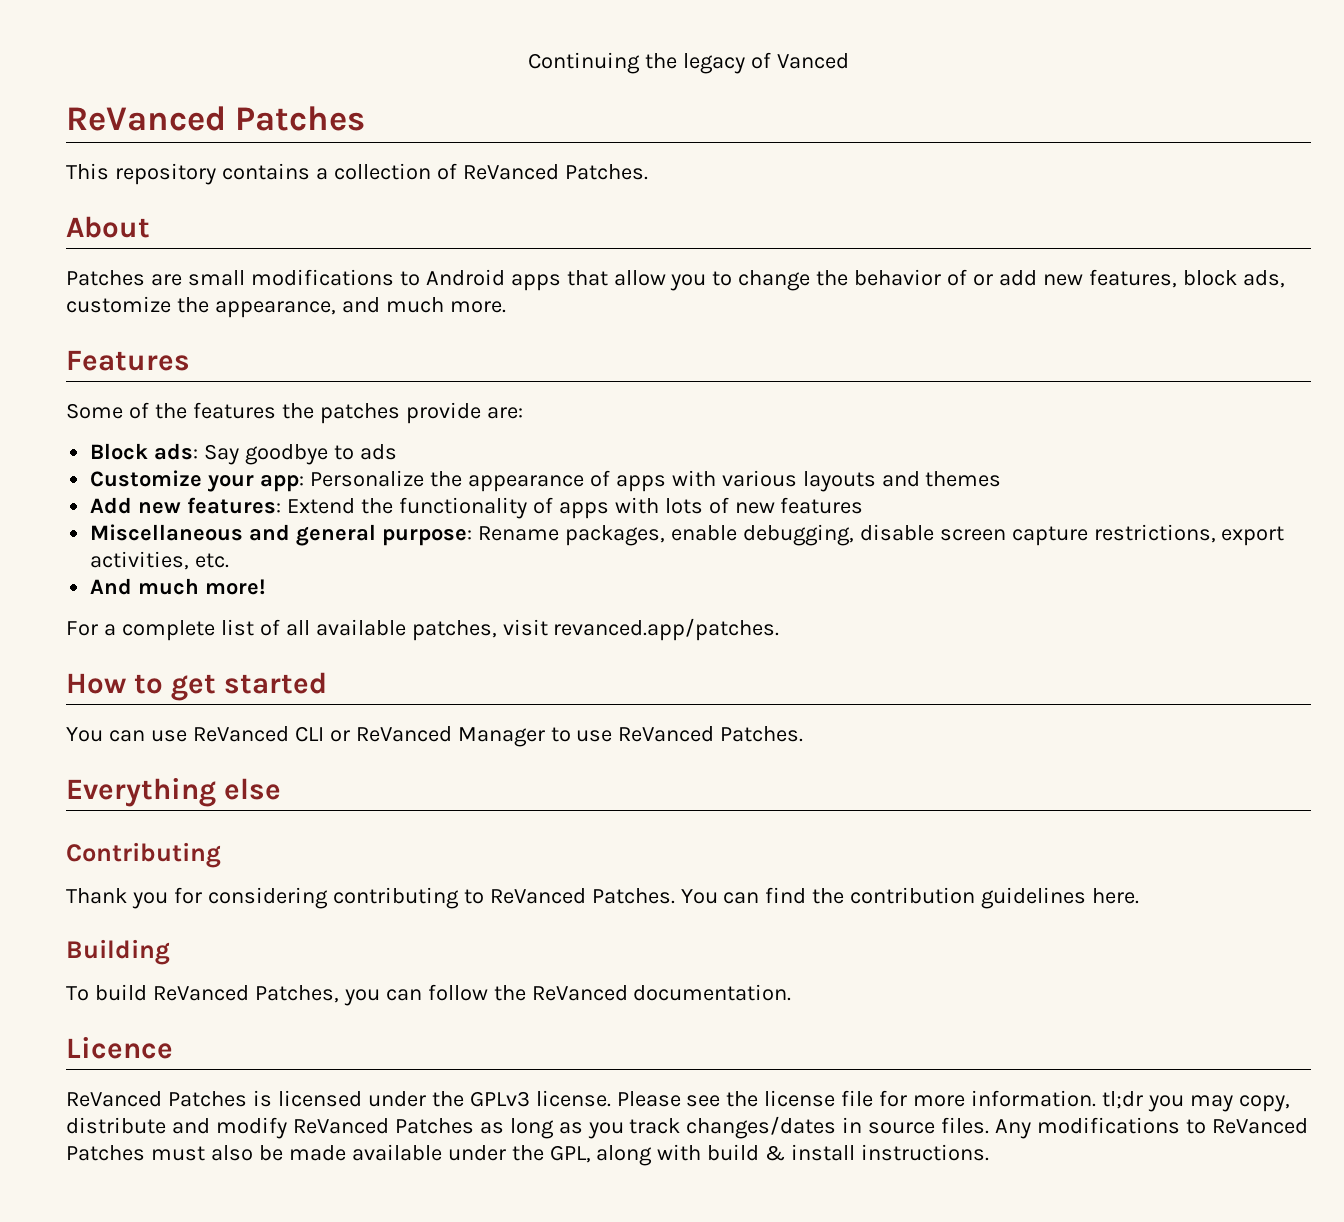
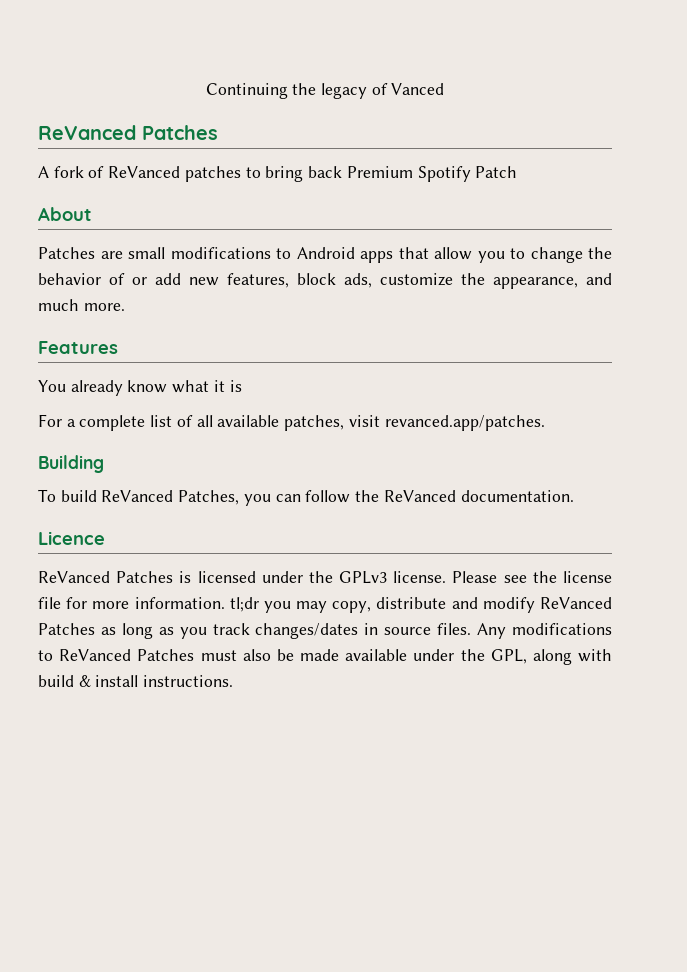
- This repository contains a collection of ReVanced Patches.
+ A fork of ReVanced patches to bring back Premium Spotify Patch
- Some of the features the patches provide are:
- Block ads: Say goodbye to ads
- Customize your app: Personalize the appearance of apps with various layouts and themes
- Add new features: Extend the functionality of apps with lots of new features
- Miscellaneous and general purpose: Rename packages, enable debugging, disable screen capture restrictions, export activities, etc.
- And much more!
+ You already know what it is
- How to get started
- You can use ReVanced CLI or ReVanced Manager to use ReVanced Patches.
- Everything else
- Contributing
- Thank you for considering contributing to ReVanced Patches. You can find the contribution guidelines here.

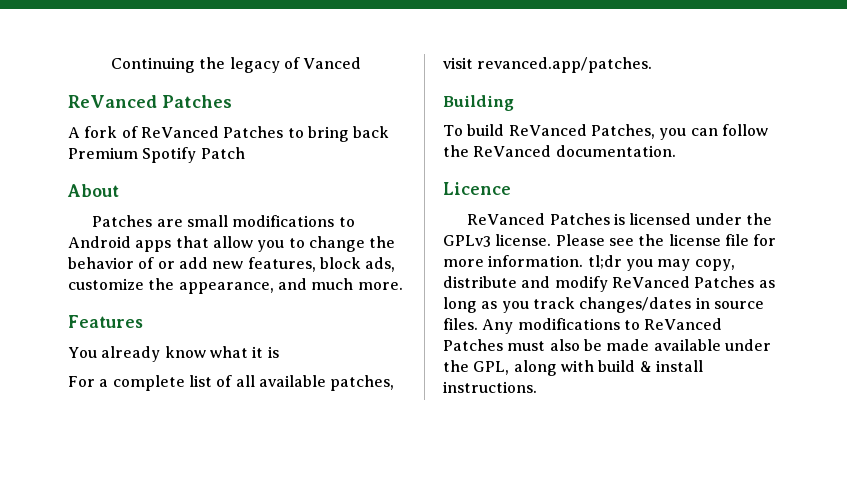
- A fork of ReVanced patches to bring back Premium Spotify Patch
+ A fork of ReVanced Patches to bring back Premium Spotify Patch

